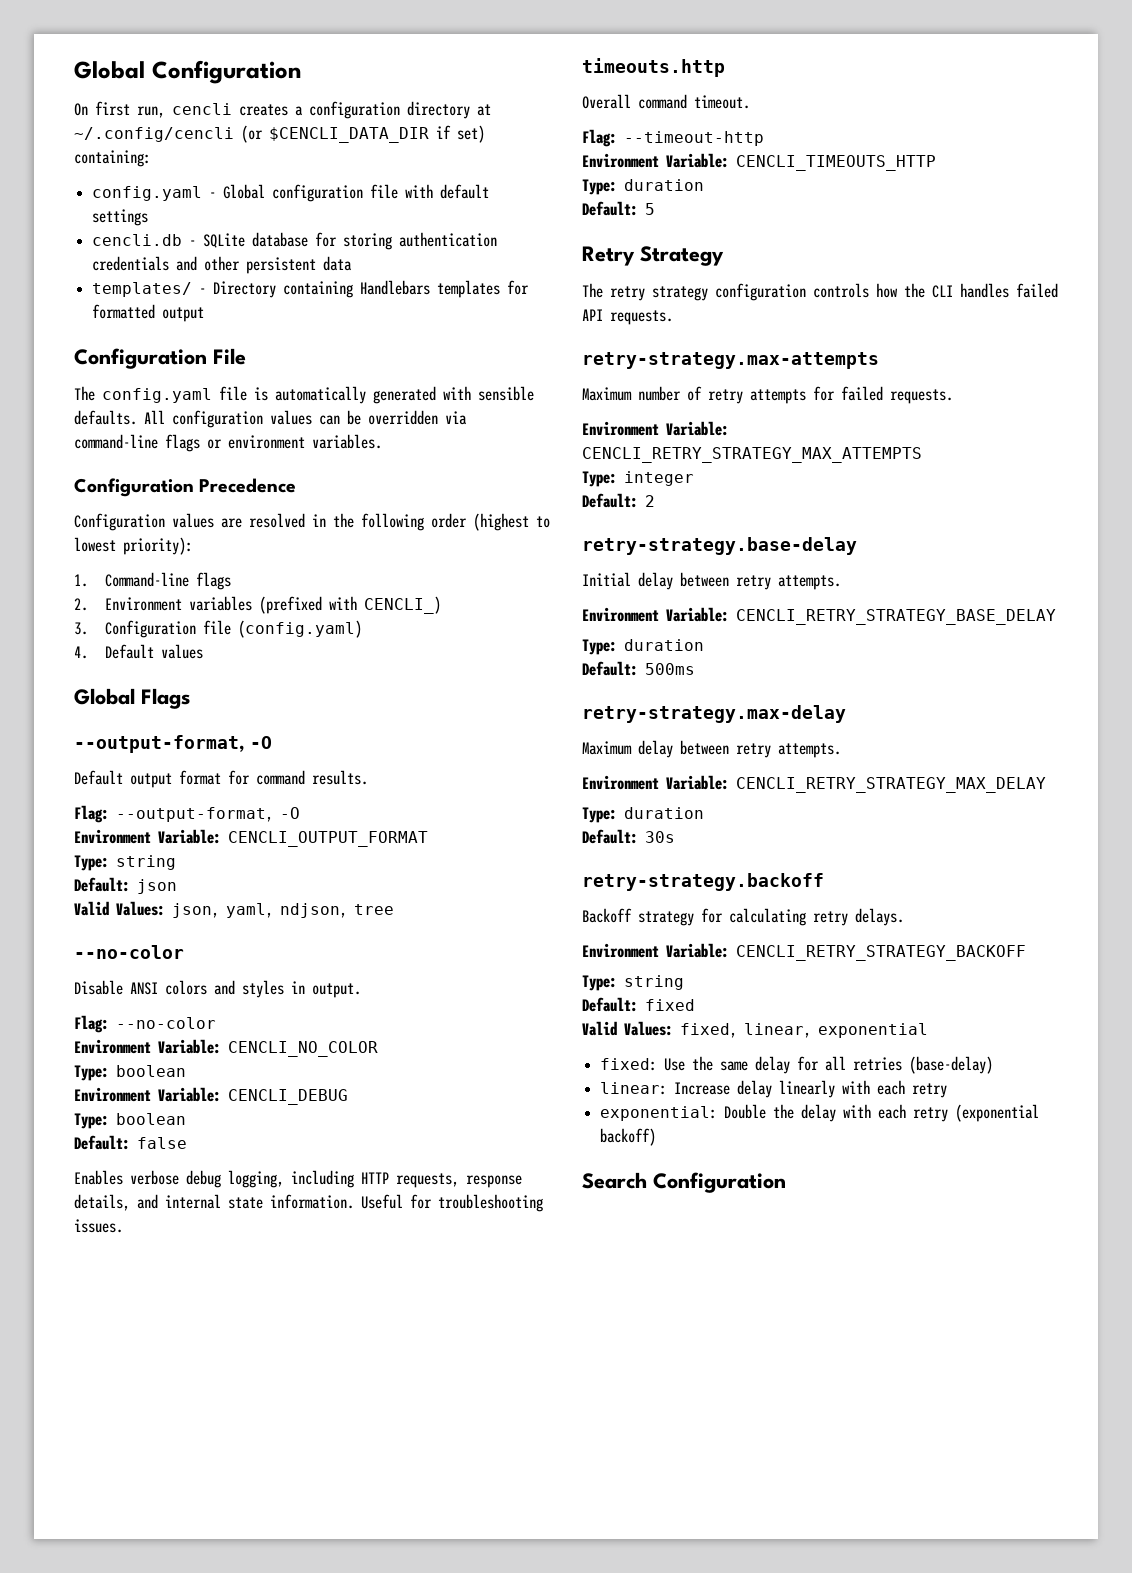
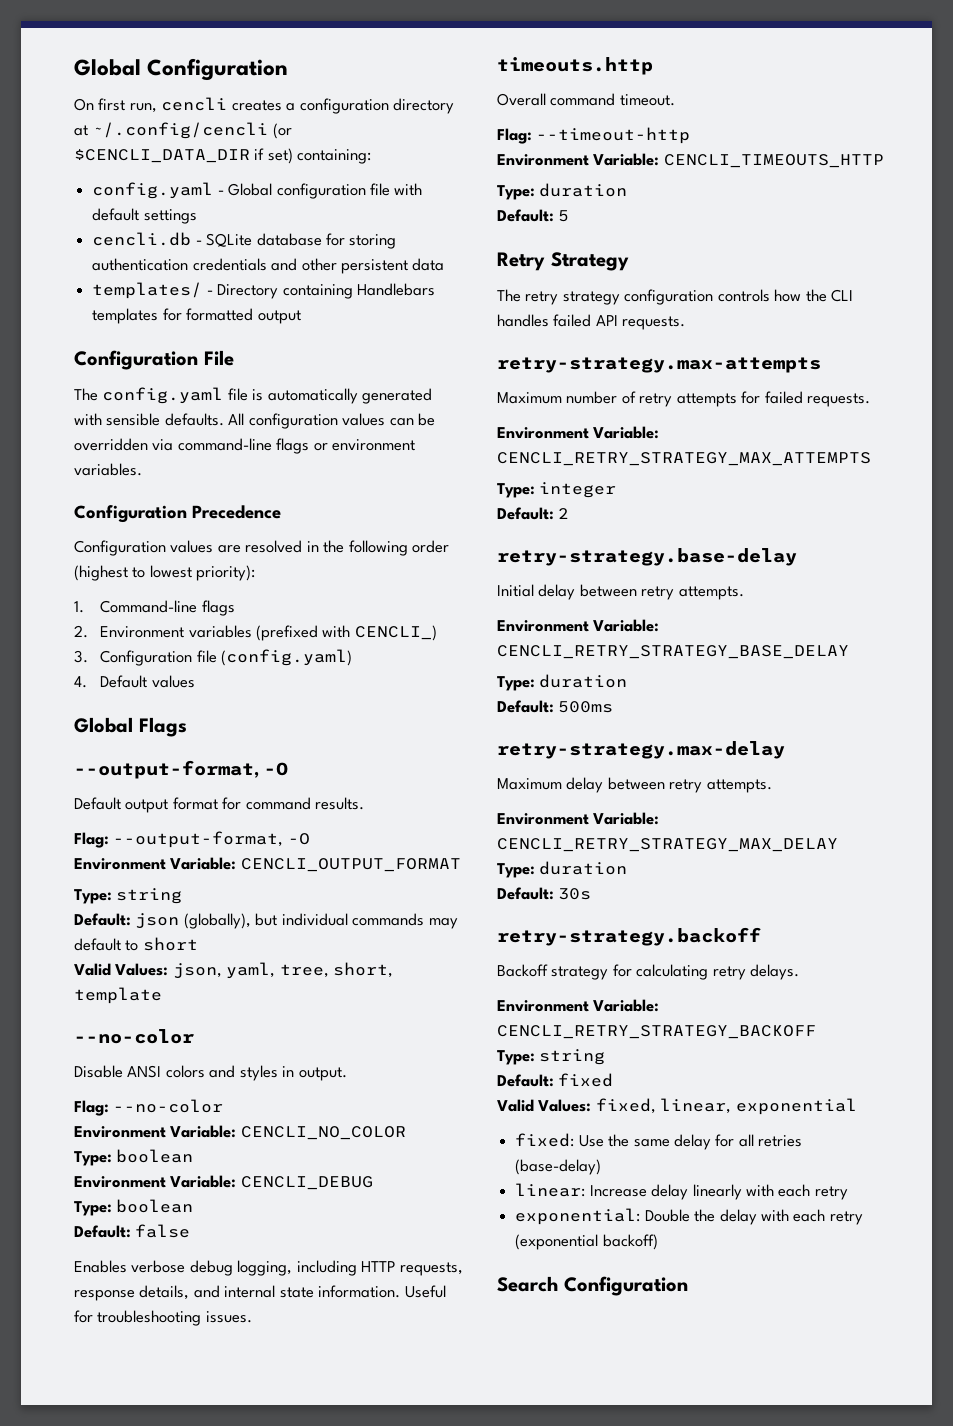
- Default: json
+ Default: json (globally), but individual commands may default to short
- Valid Values: json, yaml, ndjson, tree
+ Valid Values: json, yaml, tree, short, template

